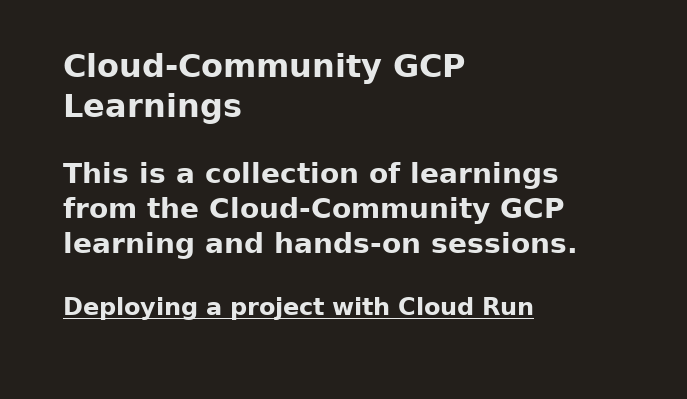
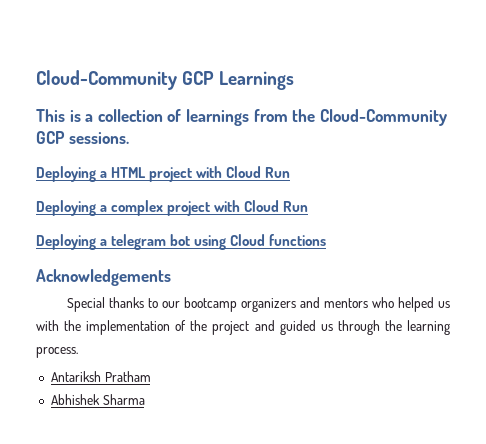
- This is a collection of learnings from the Cloud-Community GCP learning and hands-on sessions.
+ This is a collection of learnings from the Cloud-Community GCP sessions.
- Deploying a project with Cloud Run
+ Deploying a HTML project with Cloud Run
+ Deploying a complex project with Cloud Run
+ Deploying a telegram bot using Cloud functions
+ Acknowledgements
+ Special thanks to our bootcamp organizers and mentors who helped us with the implementation of the project and guided us through the learning process.
+ Antariksh Pratham
+ Abhishek Sharma

